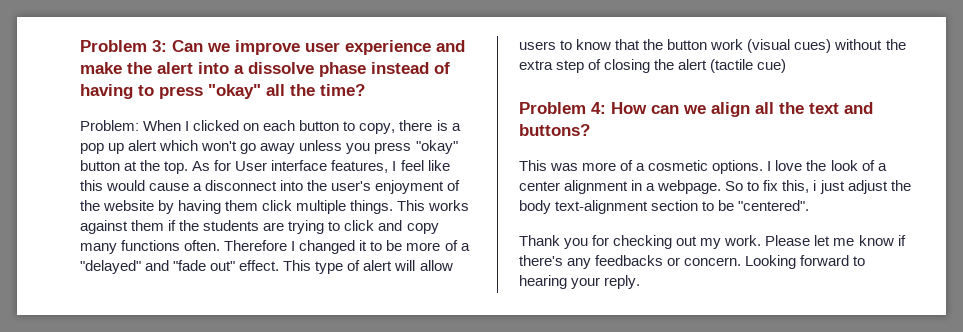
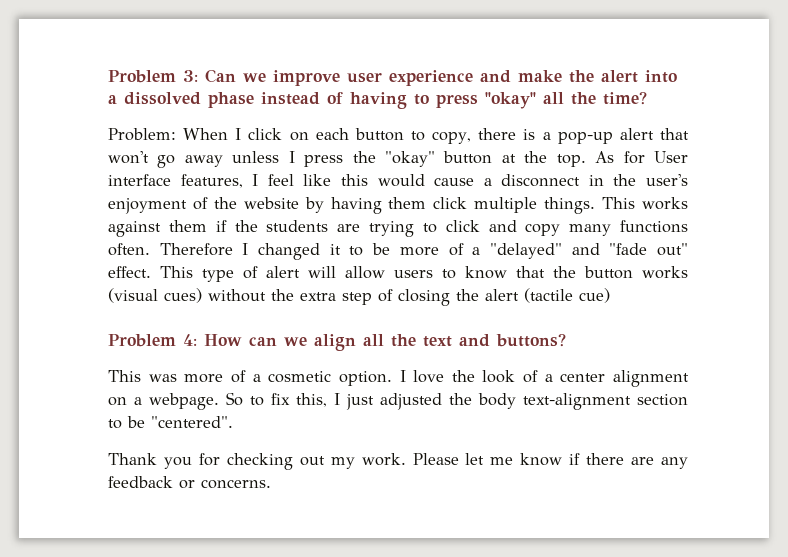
- Problem 3: Can we improve user experience and make the alert into a dissolve phase instead of having to press "okay" all the time?
+ Problem 3: Can we improve user experience and make the alert into a dissolved phase instead of having to press "okay" all the time?
- Problem: When I clicked on each button to copy, there is a pop up alert which won't go away unless you press "okay" button at the top.
+ Problem: When I click on each button to copy, there is a pop-up alert that won't go away unless I press the "okay" button at the top.
- As for User interface features, I feel like this would cause a disconnect into the user's enjoyment of the website by having them click multiple things.
+ As for User interface features, I feel like this would cause a disconnect in the user's enjoyment of the website by having them click multiple things.
- This type of alert will allow users to know that the button work (visual cues) without the extra step of closing the alert (tactile cue)
+ This type of alert will allow users to know that the button works (visual cues) without the extra step of closing the alert (tactile cue)
- This was more of a cosmetic options.
+ This was more of a cosmetic option.
- I love the look of a center alignment in a webpage.
+ I love the look of a center alignment on a webpage.
- So to fix this, i just adjust the body text-alignment section to be "centered".
+ So to fix this, I just adjusted the body text-alignment section to be "centered".
- Please let me know if there's any feedbacks or concern. Looking forward to hearing your reply.
+ Please let me know if there are any feedback or concerns.

